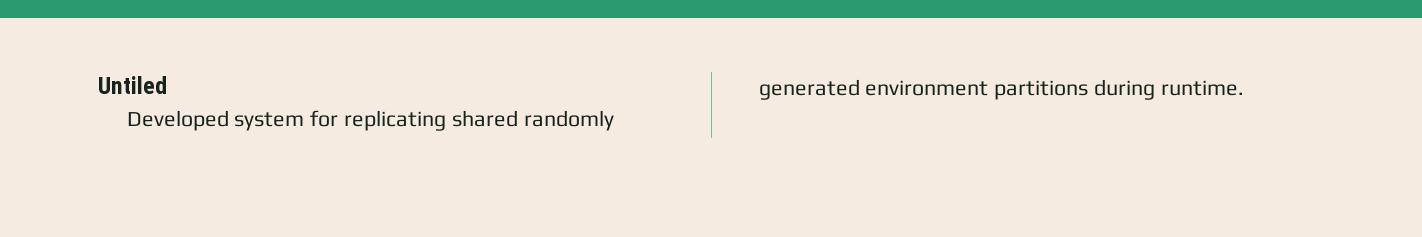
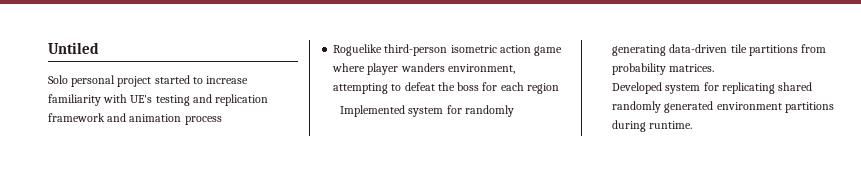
+ Solo personal project started to increase familiarity with UE's testing and replication framework and animation process
+ Roguelike third-person isometric action game where player wanders environment, attempting to defeat the boss for each region
+ Implemented system for randomly generating data-driven tile partitions from probability matrices.

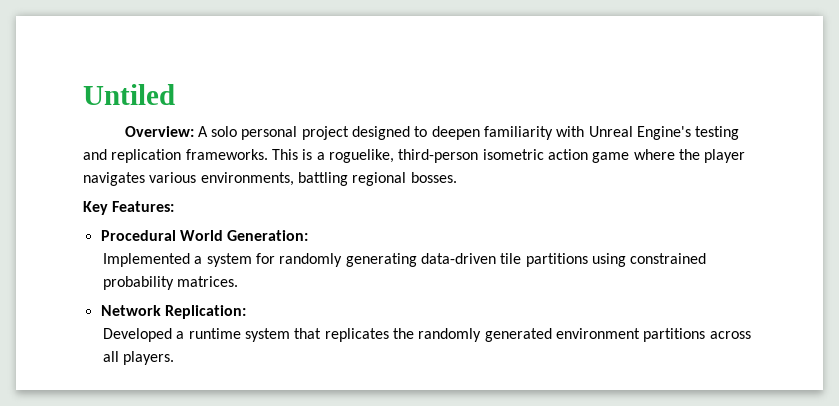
- Solo personal project started to increase familiarity with UE's testing and replication framework and animation process
- Roguelike third-person isometric action game where player wanders environment, attempting to defeat the boss for each region
+ Overview: A solo personal project designed to deepen familiarity with Unreal Engine's testing and replication frameworks. This is a roguelike, third-person isometric action game where the player navigates various environments, battling regional bosses.
+ Key Features:
+ Procedural World Generation:
- Implemented system for randomly generating data-driven tile partitions from probability matrices.
+ Implemented a system for randomly generating data-driven tile partitions using constrained probability matrices.
+ Network Replication:
- Developed system for replicating shared randomly generated environment partitions during runtime.
+ Developed a runtime system that replicates the randomly generated environment partitions across all players.

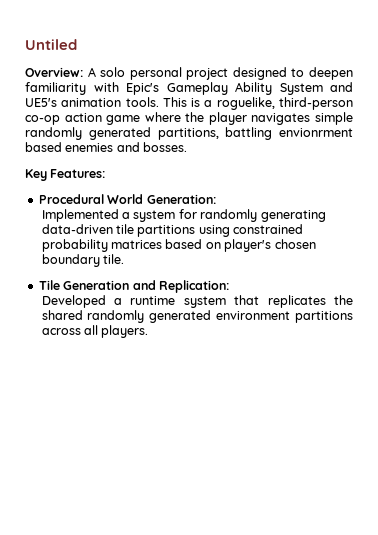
- Overview: A solo personal project designed to deepen familiarity with Unreal Engine's testing and replication frameworks.
+ Overview: A solo personal project designed to deepen familiarity with Epic's Gameplay Ability System and UE5's animation tools.
- This is a roguelike, third-person isometric action game where the player navigates various environments, battling regional bosses.
+ This is a roguelike, third-person co-op action game where the player navigates simple randomly generated partitions, battling envionrment based enemies and bosses.
- Implemented a system for randomly generating data-driven tile partitions using constrained probability matrices.
- Network Replication:
+ Implemented a system for randomly generating data-driven tile partitions using constrained probability matrices based on player's chosen boundary tile.
+ Tile Generation and Replication:
- Developed a runtime system that replicates the randomly generated environment partitions across all players.
+ Developed a runtime system that replicates the shared randomly generated environment partitions across all players.

